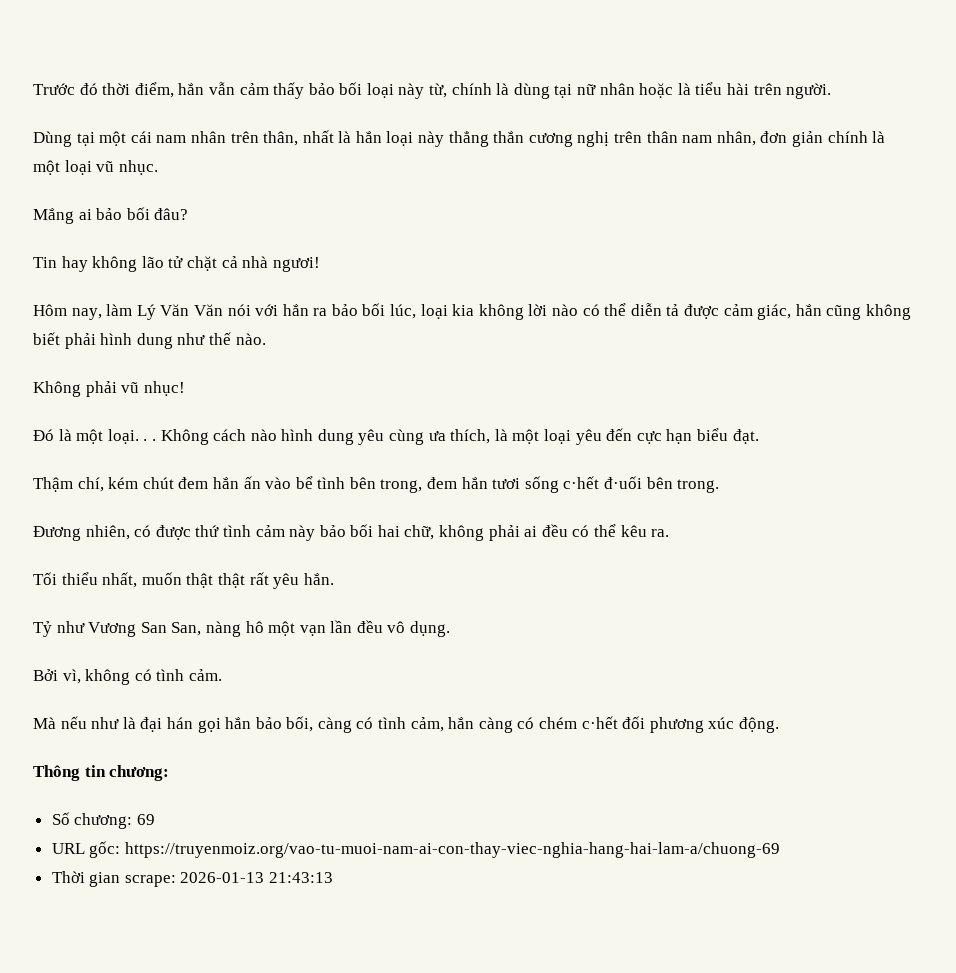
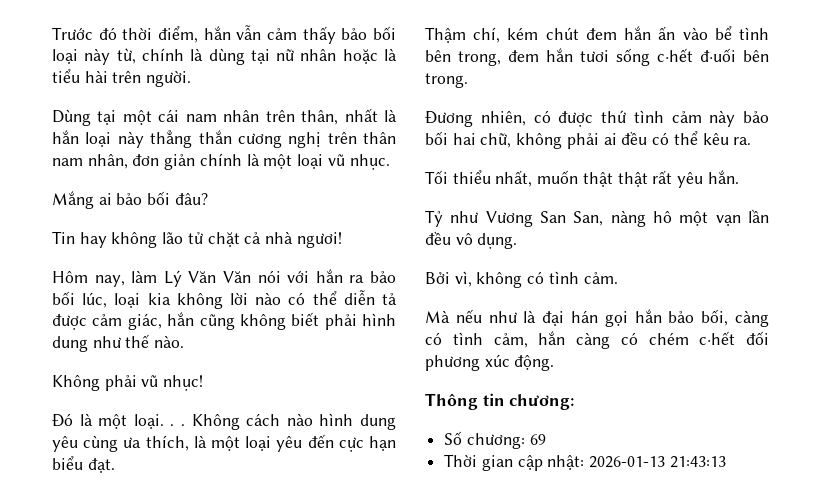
- URL gốc: https://truyenmoiz.org/vao-tu-muoi-nam-ai-con-thay-viec-nghia-hang-hai-lam-a/chuong-69
- Thời gian scrape: 2026-01-13 21:43:13
+ Thời gian cập nhật: 2026-01-13 21:43:13

